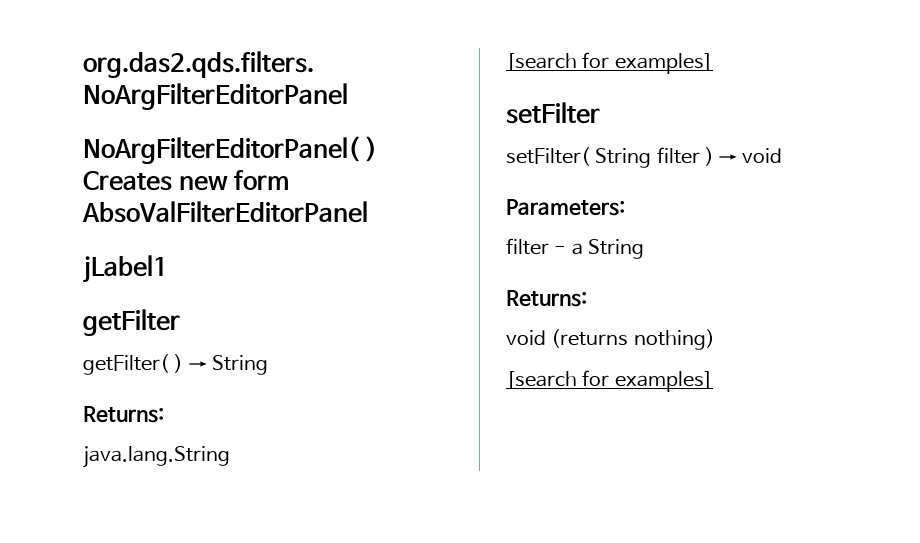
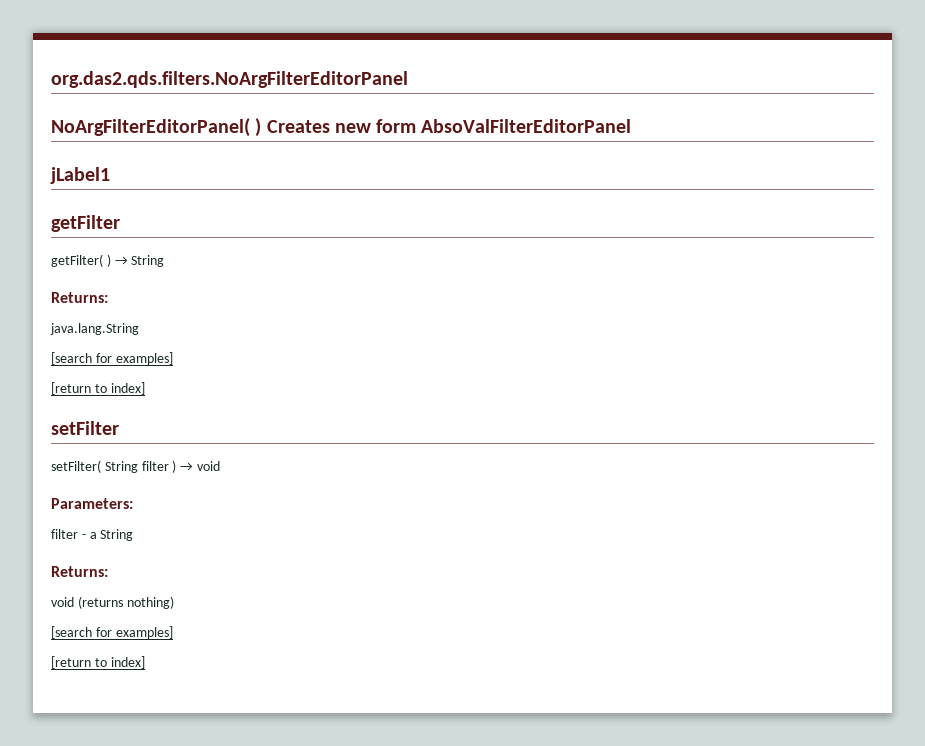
  java.lang.String
  [search for examples]
+ [return to index]
  void (returns nothing)
  [search for examples]
+ [return to index]

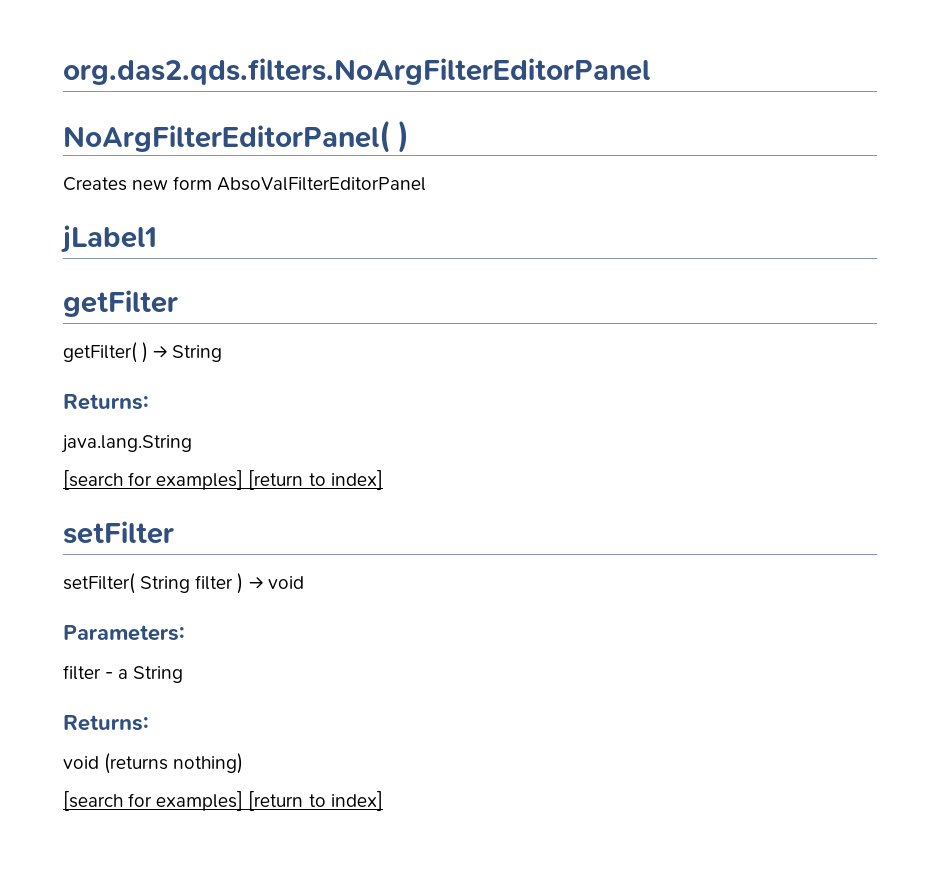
- NoArgFilterEditorPanel( ) Creates new form AbsoValFilterEditorPanel
+ NoArgFilterEditorPanel( )
+ Creates new form AbsoValFilterEditorPanel
  java.lang.String
- [search for examples]
- [return to index]
+ [search for examples] [return to index]
  void (returns nothing)
- [search for examples]
- [return to index]
+ [search for examples] [return to index]

